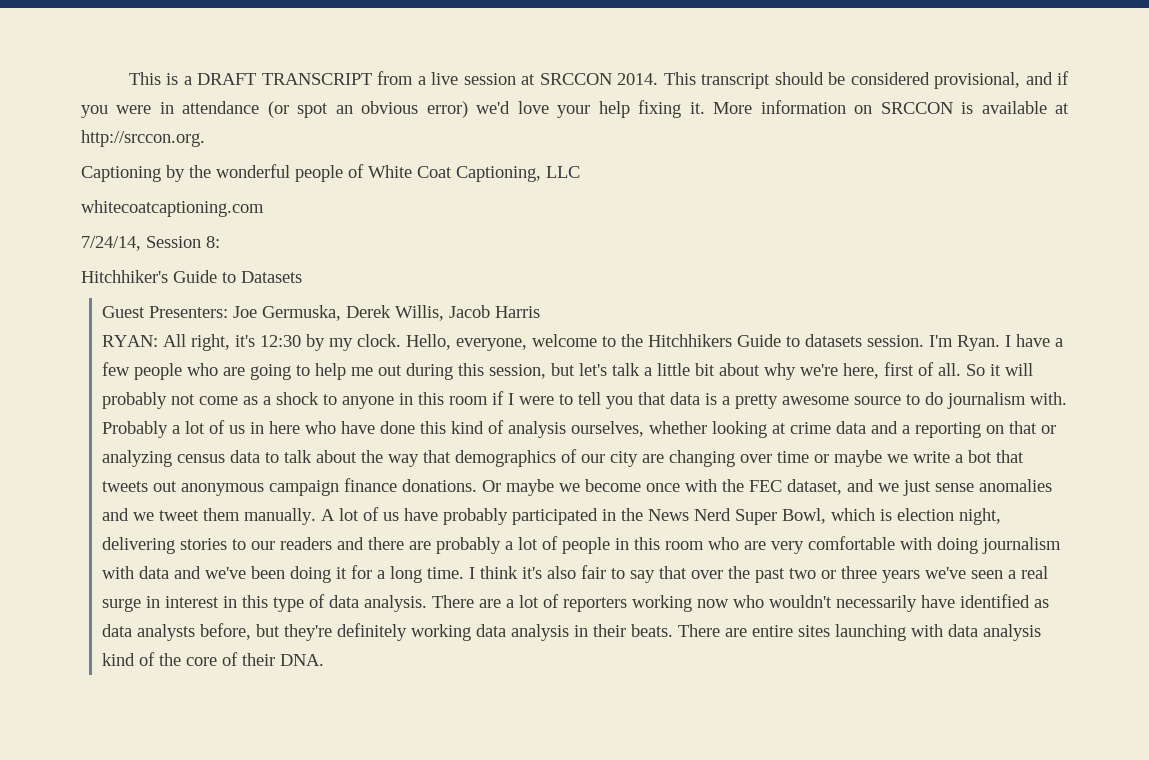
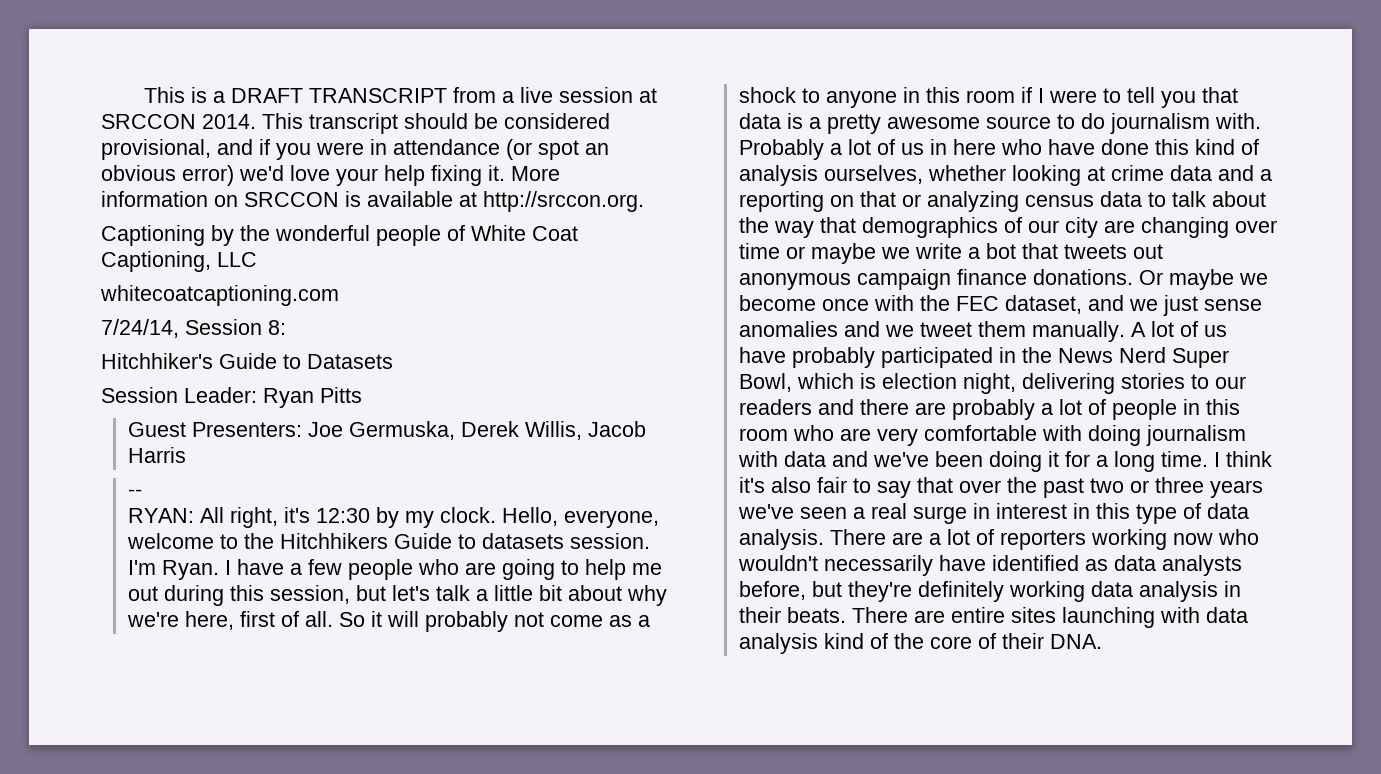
+ Session Leader: Ryan Pitts
+ --

